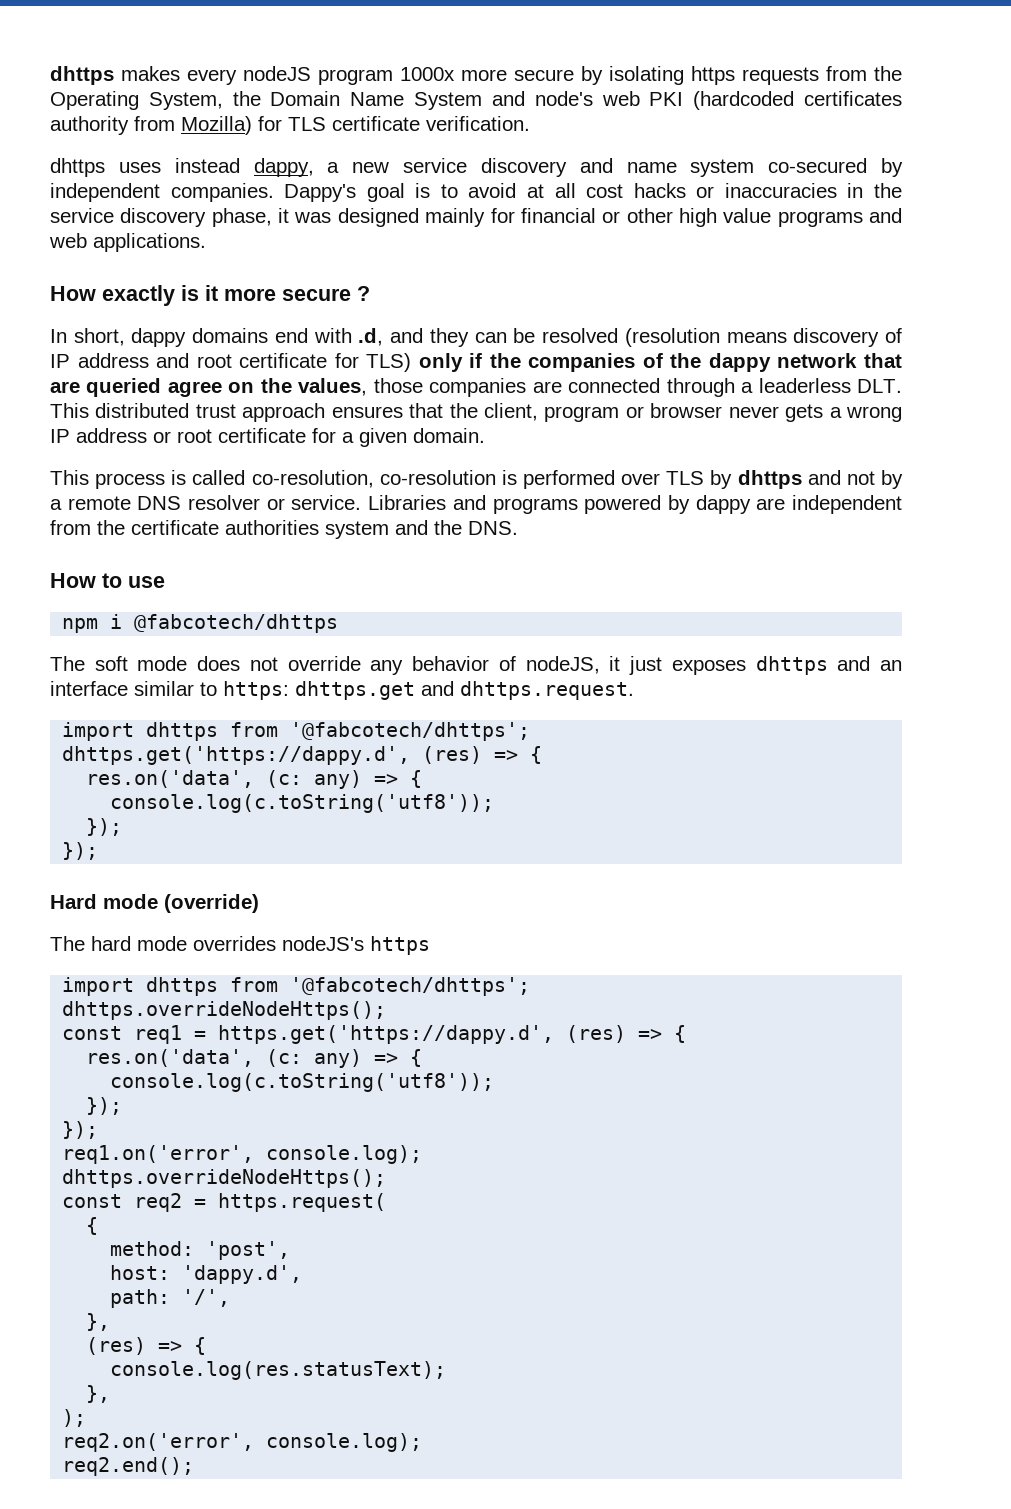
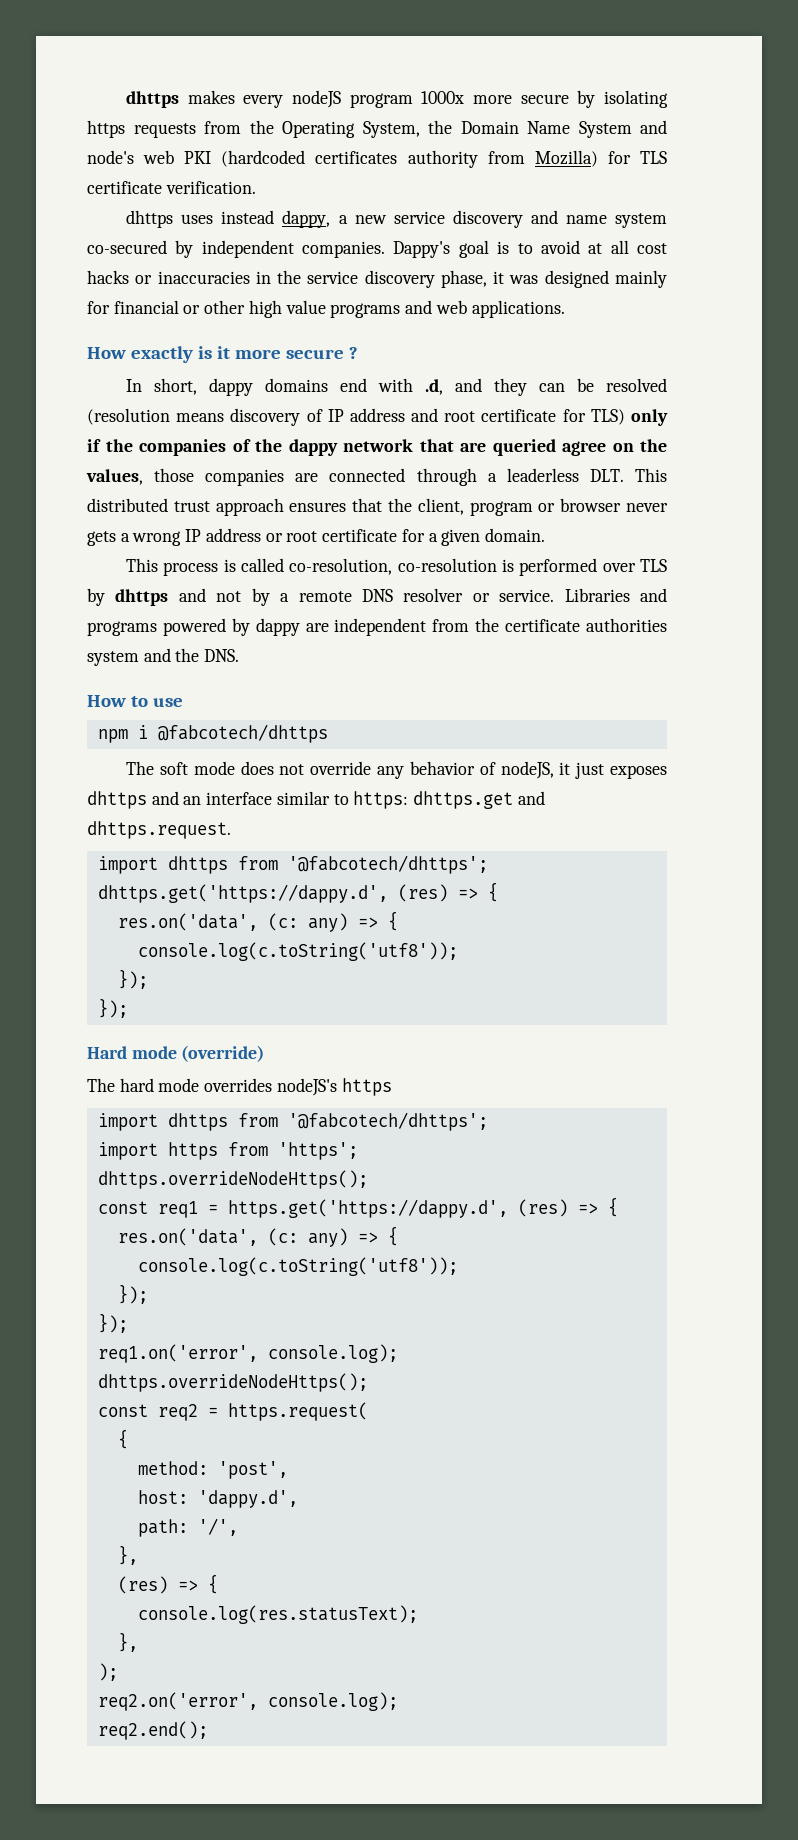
+ import https from 'https';

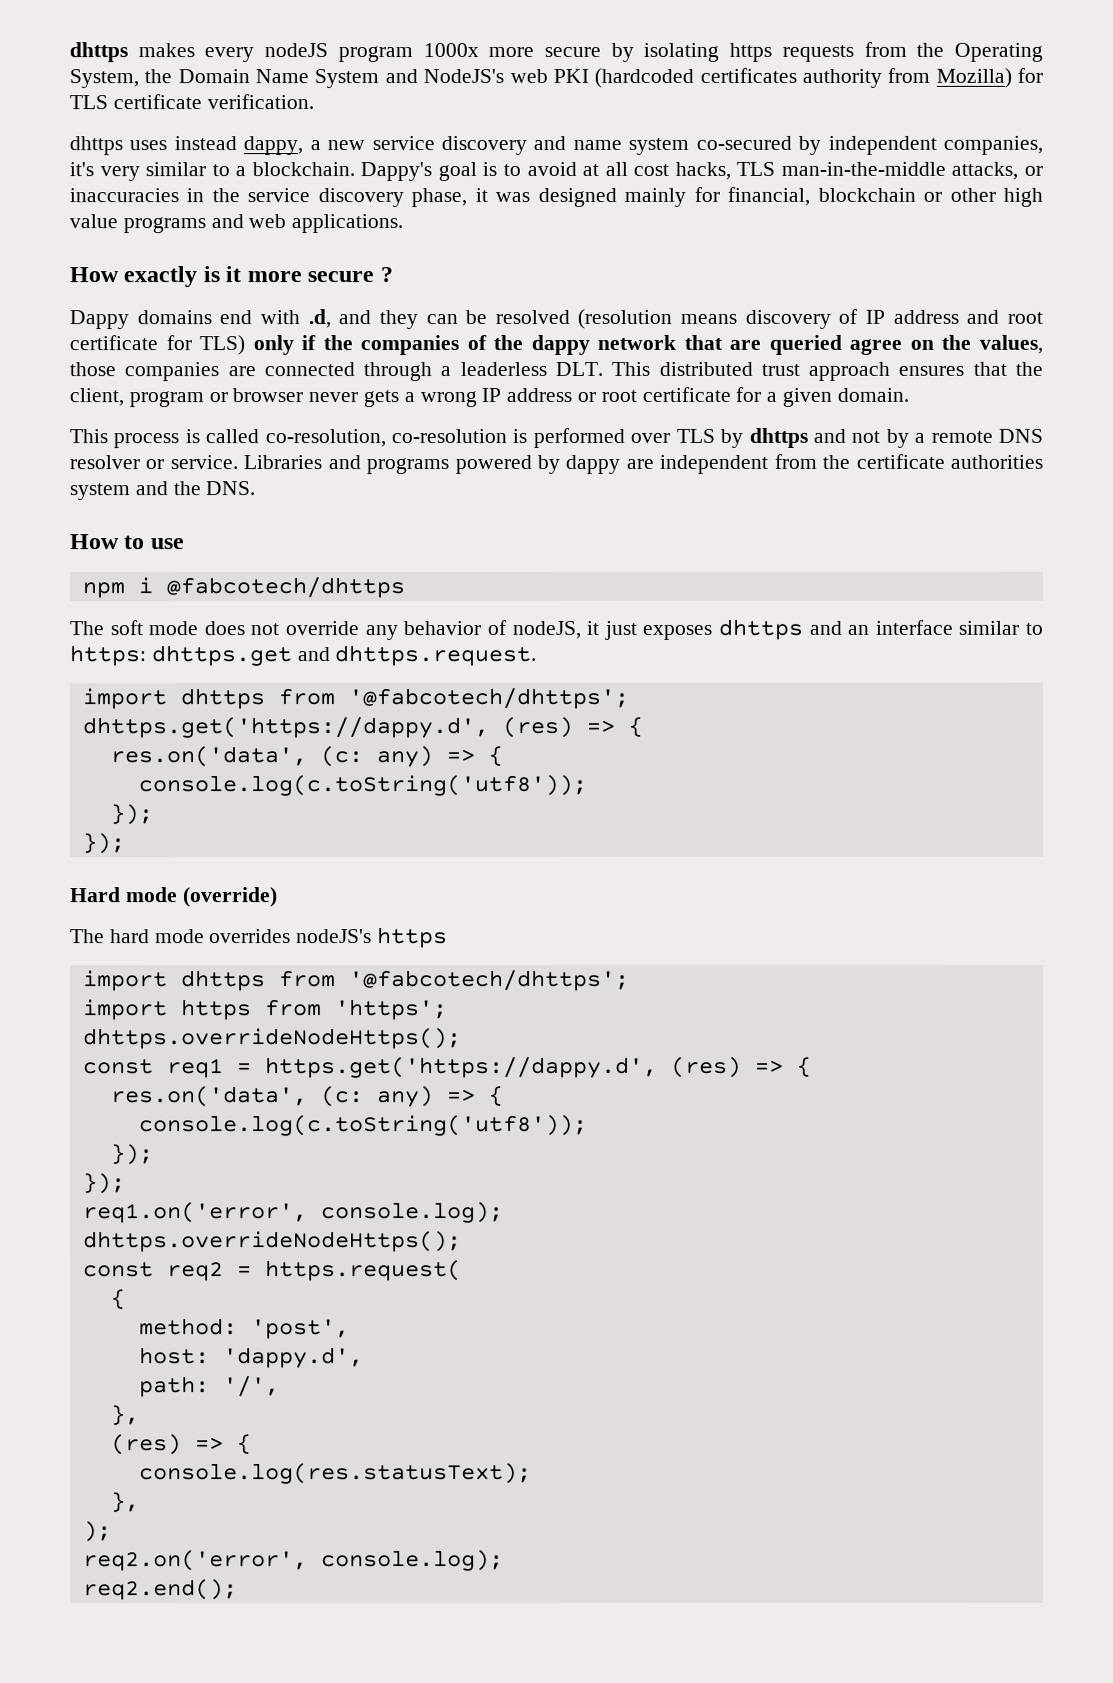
- dhttps makes every nodeJS program 1000x more secure by isolating https requests from the Operating System, the Domain Name System and node's web PKI (hardcoded certificates authority from Mozilla) for TLS certificate verification.
+ dhttps makes every nodeJS program 1000x more secure by isolating https requests from the Operating System, the Domain Name System and NodeJS's web PKI (hardcoded certificates authority from Mozilla) for TLS certificate verification.
- dhttps uses instead dappy, a new service discovery and name system co-secured by independent companies.
+ dhttps uses instead dappy, a new service discovery and name system co-secured by independent companies, it's very similar to a blockchain.
- Dappy's goal is to avoid at all cost hacks or inaccuracies in the service discovery phase, it was designed mainly for financial or other high value programs and web applications.
+ Dappy's goal is to avoid at all cost hacks, TLS man-in-the-middle attacks, or inaccuracies in the service discovery phase, it was designed mainly for financial, blockchain or other high value programs and web applications.
- In short, dappy domains end with .d, and they can be resolved (resolution means discovery of IP address and root certificate for TLS) only if the companies of the dappy network that are queried agree on the values, those companies are connected through a leaderless DLT. This distributed trust approach ensures that the client, program or browser never gets a wrong IP address or root certificate for a given domain.
+ Dappy domains end with .d, and they can be resolved (resolution means discovery of IP address and root certificate for TLS) only if the companies of the dappy network that are queried agree on the values, those companies are connected through a leaderless DLT. This distributed trust approach ensures that the client, program or browser never gets a wrong IP address or root certificate for a given domain.

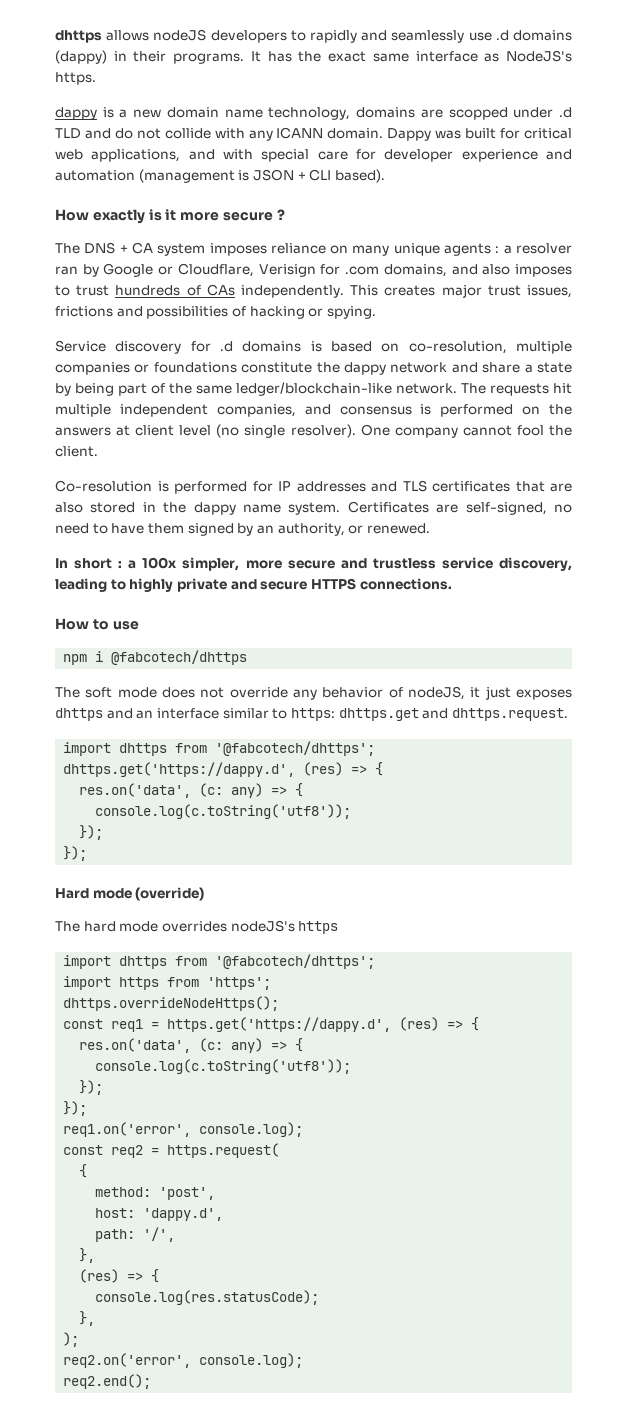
- dhttps makes every nodeJS program 1000x more secure by isolating https requests from the Operating System, the Domain Name System and NodeJS's web PKI (hardcoded certificates authority from Mozilla) for TLS certificate verification.
- dhttps uses instead dappy, a new service discovery and name system co-secured by independent companies, it's very similar to a blockchain. Dappy's goal is to avoid at all cost hacks, TLS man-in-the-middle attacks, or inaccuracies in the service discovery phase, it was designed mainly for financial, blockchain or other high value programs and web applications.
+ dhttps allows nodeJS developers to rapidly and seamlessly use .d domains (dappy) in their programs. It has the exact same interface as NodeJS's https.
+ dappy is a new domain name technology, domains are scopped under .d TLD and do not collide with any ICANN domain. Dappy was built for critical web applications, and with special care for developer experience and automation (management is JSON + CLI based).
- Dappy domains end with .d, and they can be resolved (resolution means discovery of IP address and root certificate for TLS) only if the companies of the dappy network that are queried agree on the values, those companies are connected through a leaderless DLT. This distributed trust approach ensures that the client, program or browser never gets a wrong IP address or root certificate for a given domain.
- This process is called co-resolution, co-resolution is performed over TLS by dhttps and not by a remote DNS resolver or service. Libraries and programs powered by dappy are independent from the certificate authorities system and the DNS.
+ The DNS + CA system imposes reliance on many unique agents : a resolver ran by Google or Cloudflare, Verisign for .com domains, and also imposes to trust hundreds of CAs independently. This creates major trust issues, frictions and possibilities of hacking or spying.
+ Service discovery for .d domains is based on co-resolution, multiple companies or foundations constitute the dappy network and share a state by being part of the same ledger/blockchain-like network. The requests hit multiple independent companies, and consensus is performed on the answers at client level (no single resolver). One company cannot fool the client.
+ Co-resolution is performed for IP addresses and TLS certificates that are also stored in the dappy name system. Certificates are self-signed, no need to have them signed by an authority, or renewed.
+ In short : a 100x simpler, more secure and trustless service discovery, leading to highly private and secure HTTPS connections.
  req1.on('error', console.log);
- dhttps.overrideNodeHttps();
- console.log(res.statusText);
+ console.log(res.statusCode);

